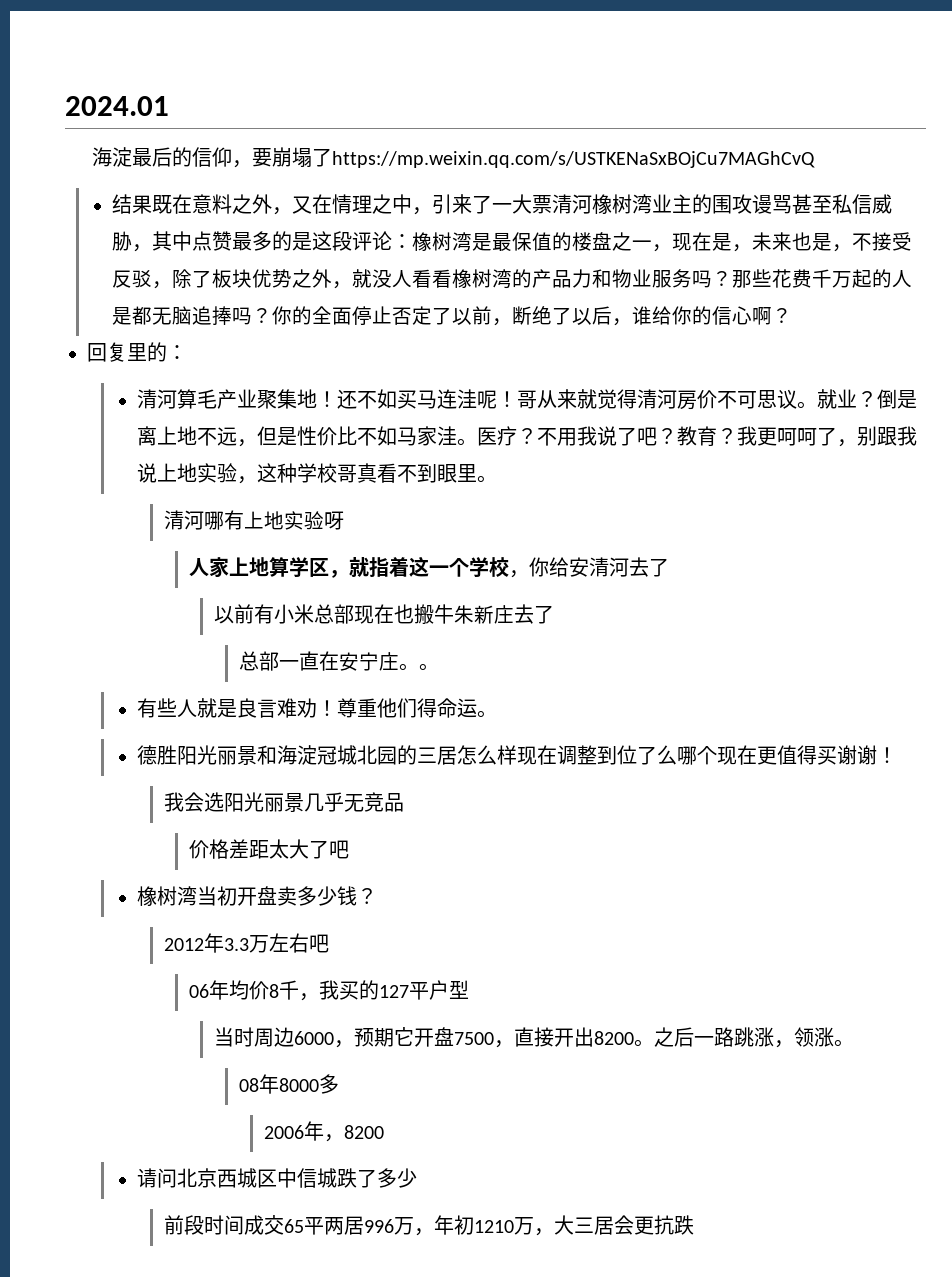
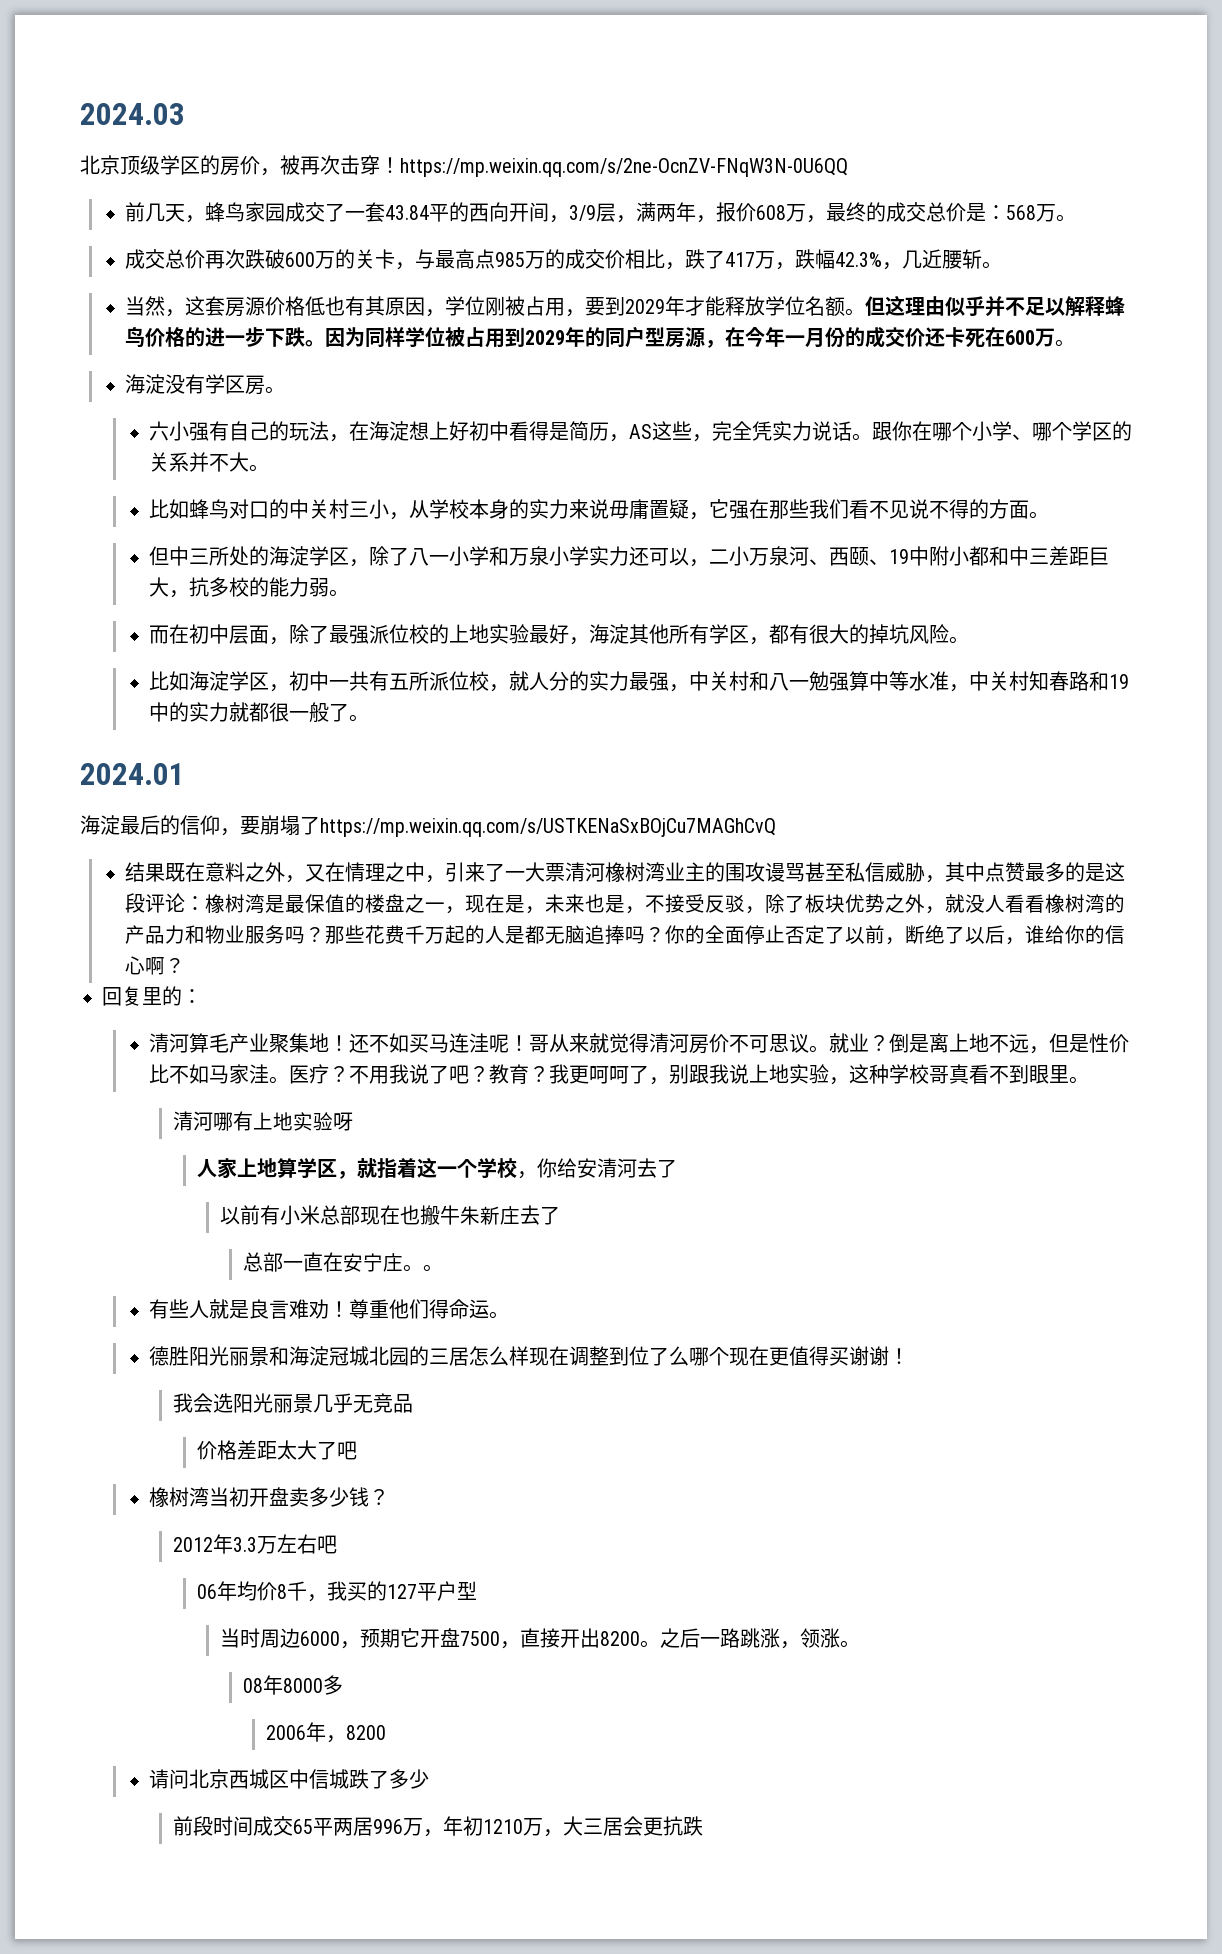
+ 2024.03
+ 北京顶级学区的房价，被再次击穿！https://mp.weixin.qq.com/s/2ne-OcnZV-FNqW3N-0U6QQ
+ 前几天，蜂鸟家园成交了一套43.84平的西向开间，3/9层，满两年，报价608万，最终的成交总价是：568万。
+ 成交总价再次跌破600万的关卡，与最高点985万的成交价相比，跌了417万，跌幅42.3%，几近腰斩。
+ 当然，这套房源价格低也有其原因，学位刚被占用，要到2029年才能释放学位名额。但这理由似乎并不足以解释蜂鸟价格的进一步下跌。因为同样学位被占用到2029年的同户型房源，在今年一月份的成交价还卡死在600万。
+ 海淀没有学区房。
+ 六小强有自己的玩法，在海淀想上好初中看得是简历，AS这些，完全凭实力说话。跟你在哪个小学、哪个学区的关系并不大。
+ 比如蜂鸟对口的中关村三小，从学校本身的实力来说毋庸置疑，它强在那些我们看不见说不得的方面。
+ 但中三所处的海淀学区，除了八一小学和万泉小学实力还可以，二小万泉河、西颐、19中附小都和中三差距巨大，抗多校的能力弱。
+ 而在初中层面，除了最强派位校的上地实验最好，海淀其他所有学区，都有很大的掉坑风险。
+ 比如海淀学区，初中一共有五所派位校，就人分的实力最强，中关村和八一勉强算中等水准，中关村知春路和19中的实力就都很一般了。

